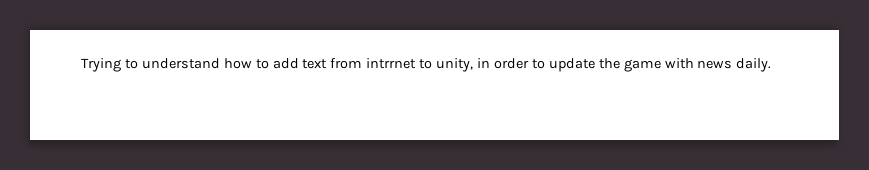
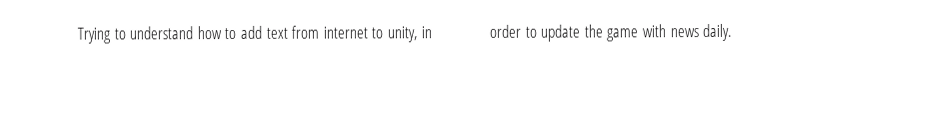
- Trying to understand how to add text from intrrnet to unity, in order to update the game with news daily.
+ Trying to understand how to add text from internet to unity, in order to update the game with news daily.

